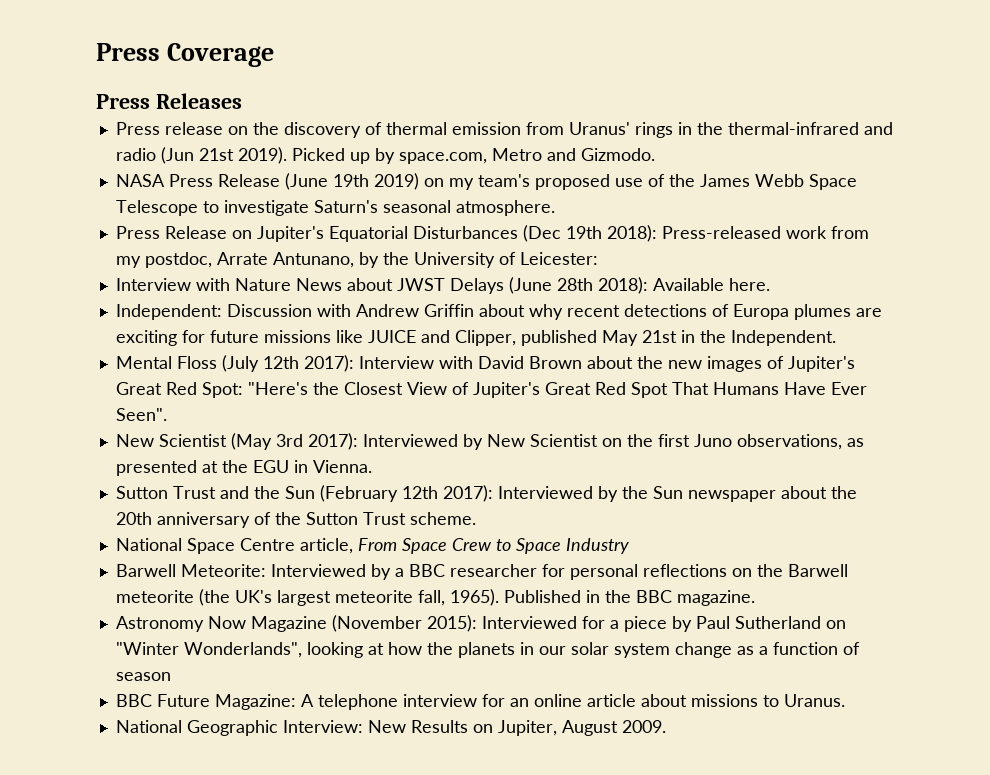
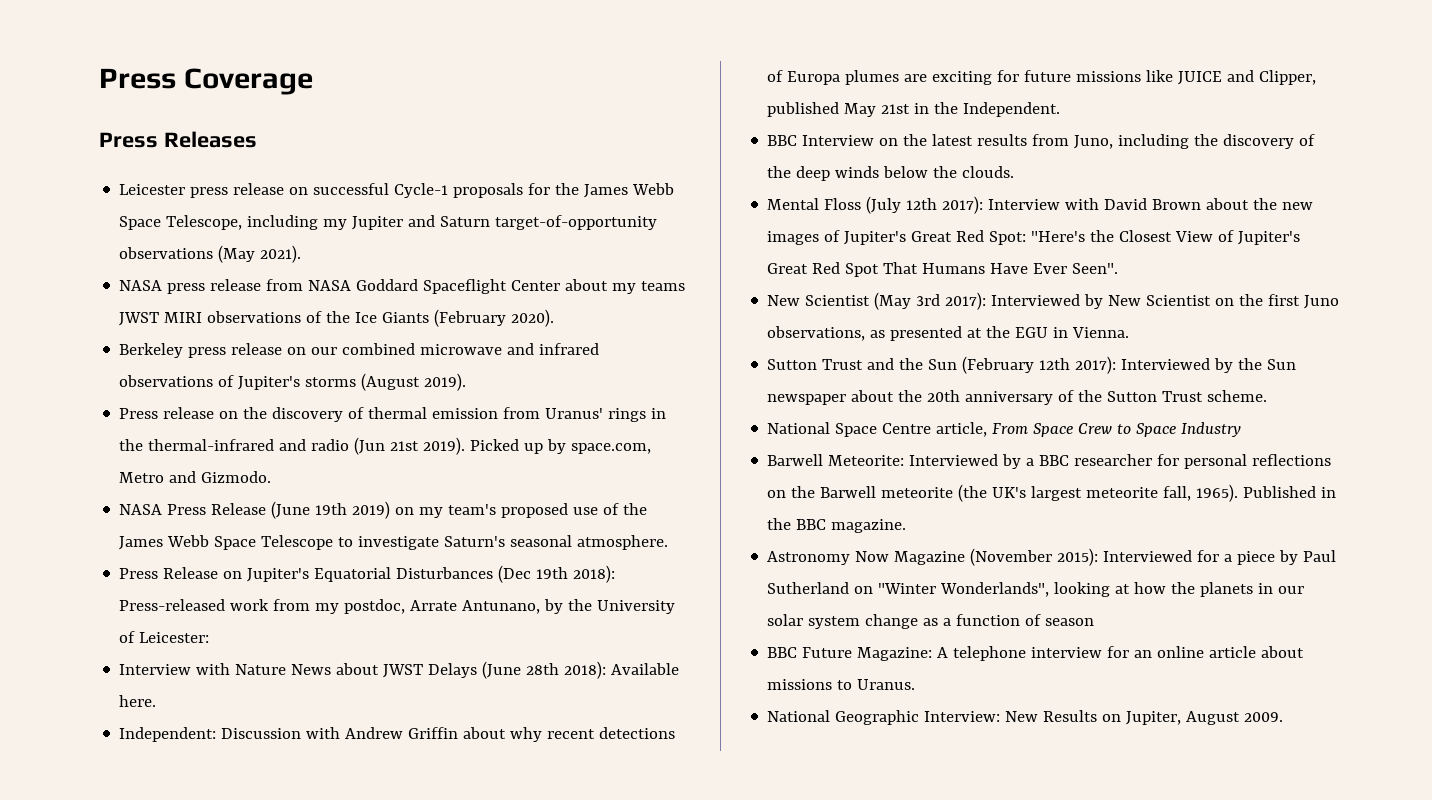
+ Leicester press release on successful Cycle-1 proposals for the James Webb Space Telescope, including my Jupiter and Saturn target-of-opportunity observations (May 2021).
+ NASA press release from NASA Goddard Spaceflight Center about my teams JWST MIRI observations of the Ice Giants (February 2020).
+ Berkeley press release on our combined microwave and infrared observations of Jupiter's storms (August 2019).
+ BBC Interview on the latest results from Juno, including the discovery of the deep winds below the clouds.

